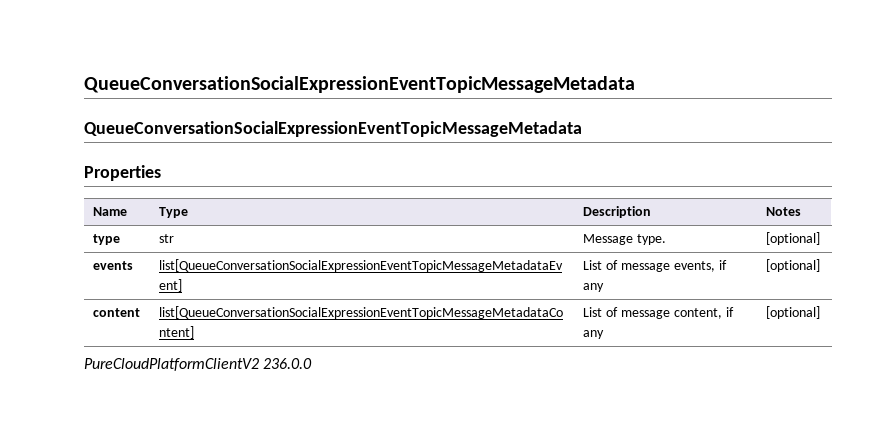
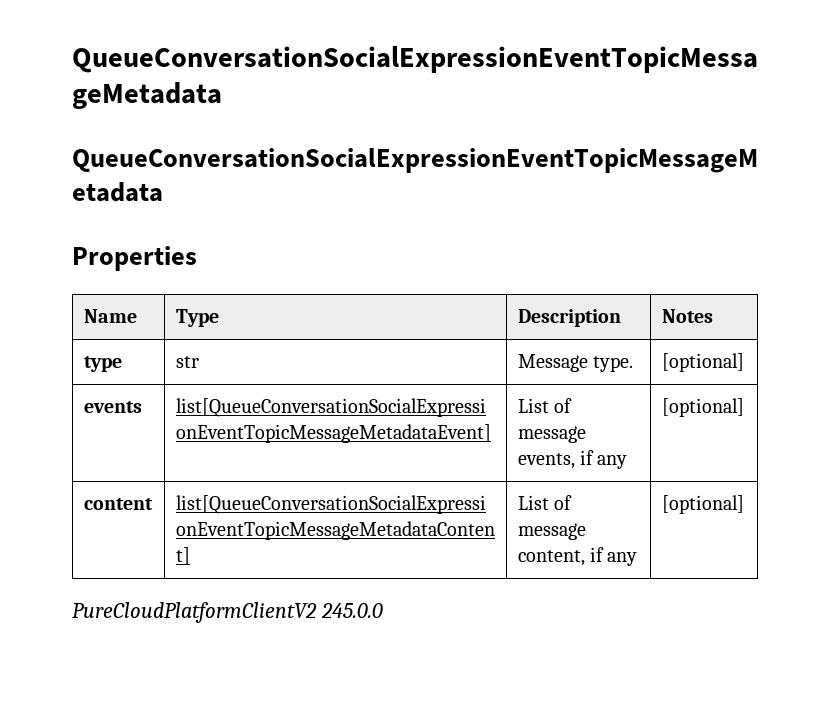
- PureCloudPlatformClientV2 236.0.0
+ PureCloudPlatformClientV2 245.0.0

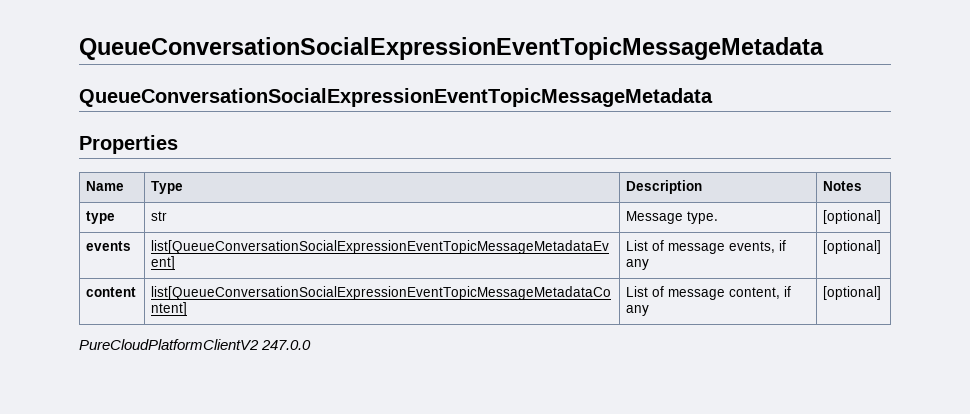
- PureCloudPlatformClientV2 245.0.0
+ PureCloudPlatformClientV2 247.0.0

